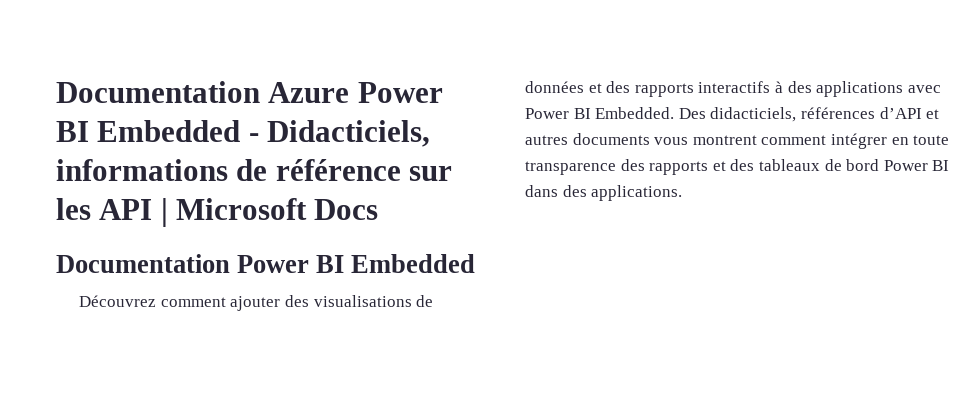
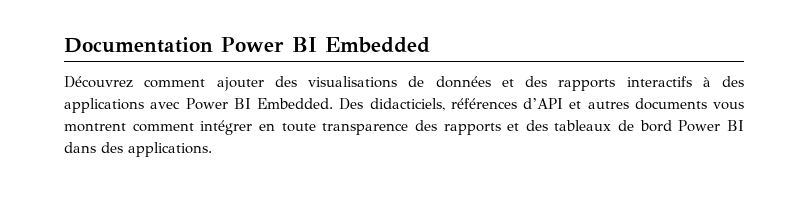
- Documentation Azure Power BI Embedded - Didacticiels, informations de référence sur les API | Microsoft Docs

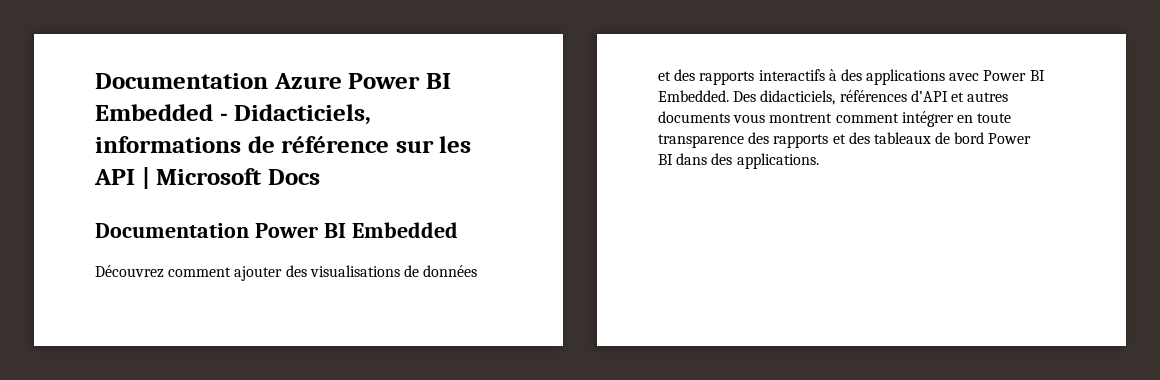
+ Documentation Azure Power BI Embedded - Didacticiels, informations de référence sur les API | Microsoft Docs

